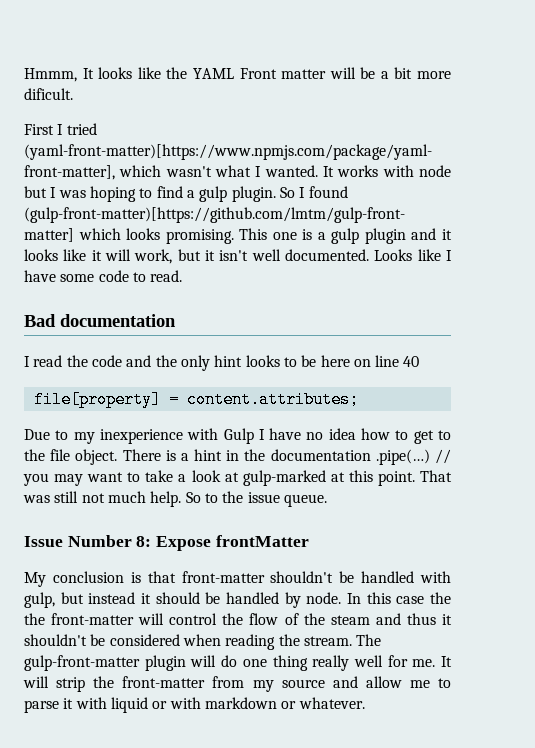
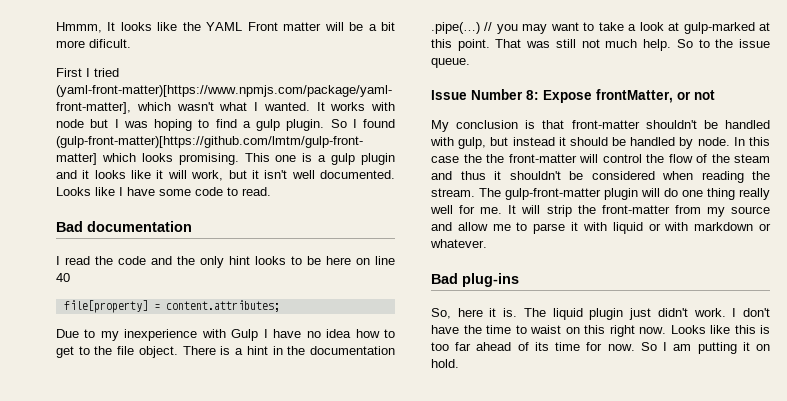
- Issue Number 8: Expose frontMatter
+ Issue Number 8: Expose frontMatter, or not
+ Bad plug-ins
+ So, here it is. The liquid plugin just didn't work. I don't have the time to waist on this right now. Looks like this is too far ahead of its time for now. So I am putting it on hold.

